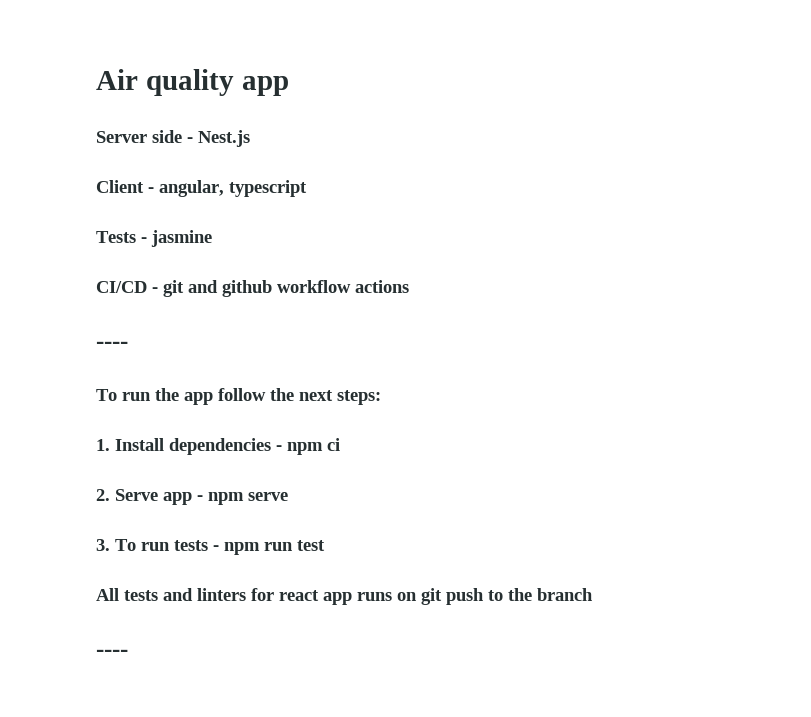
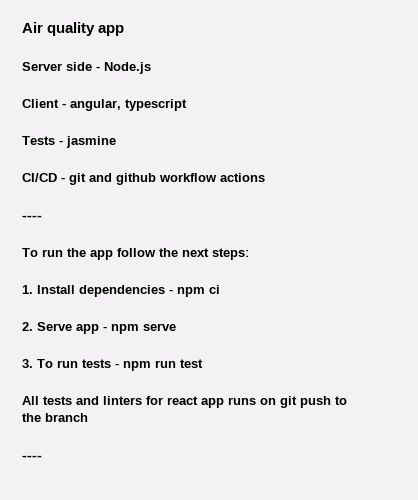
- Server side - Nest.js
+ Server side - Node.js

